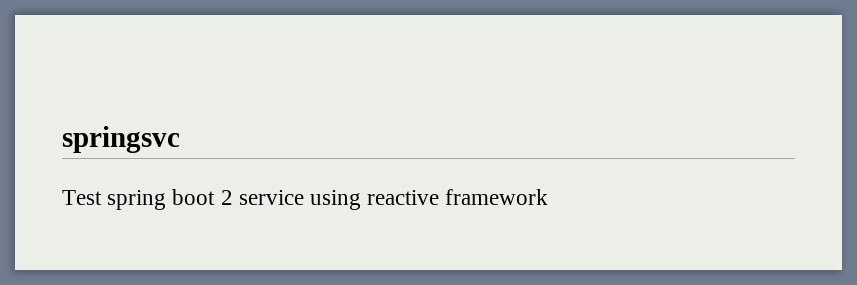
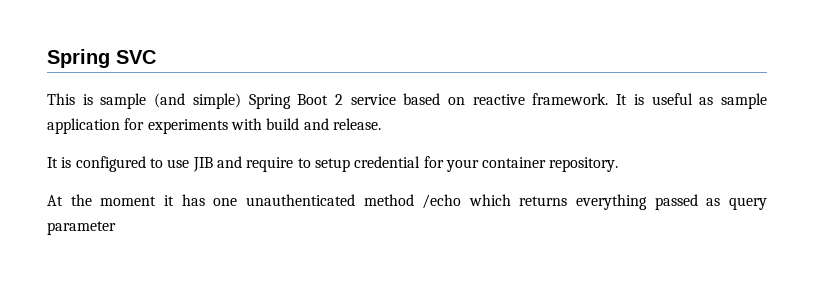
- springsvc
- Test spring boot 2 service using reactive framework
+ Spring SVC
+ This is sample (and simple) Spring Boot 2 service based on reactive framework. It is useful as sample application for experiments with build and release.
+ It is configured to use JIB and require to setup credential for your container repository.
+ At the moment it has one unauthenticated method /echo which returns everything passed as query parameter

